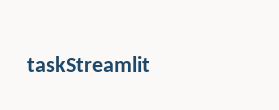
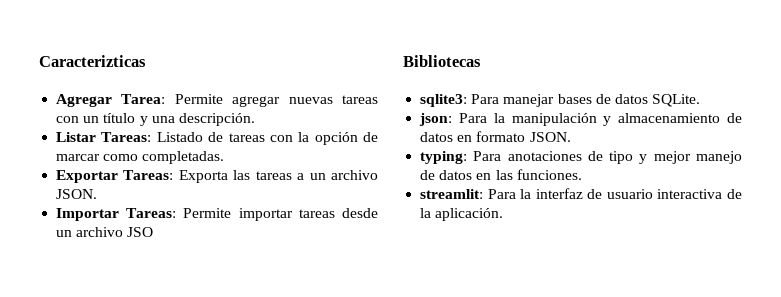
- taskStreamlit
+ Caracterizticas
+ Agregar Tarea: Permite agregar nuevas tareas con un título y una descripción.
+ Listar Tareas: Listado de tareas con la opción de marcar como completadas.
+ Exportar Tareas: Exporta las tareas a un archivo JSON.
+ Importar Tareas: Permite importar tareas desde un archivo JSO
+ Bibliotecas
+ sqlite3: Para manejar bases de datos SQLite.
+ json: Para la manipulación y almacenamiento de datos en formato JSON.
+ typing: Para anotaciones de tipo y mejor manejo de datos en las funciones.
+ streamlit: Para la interfaz de usuario interactiva de la aplicación.

